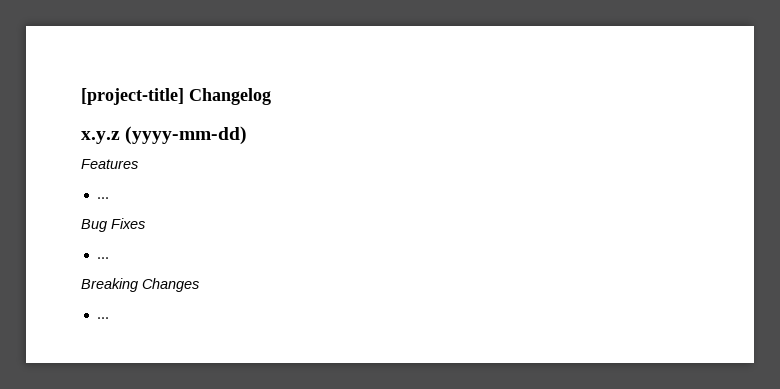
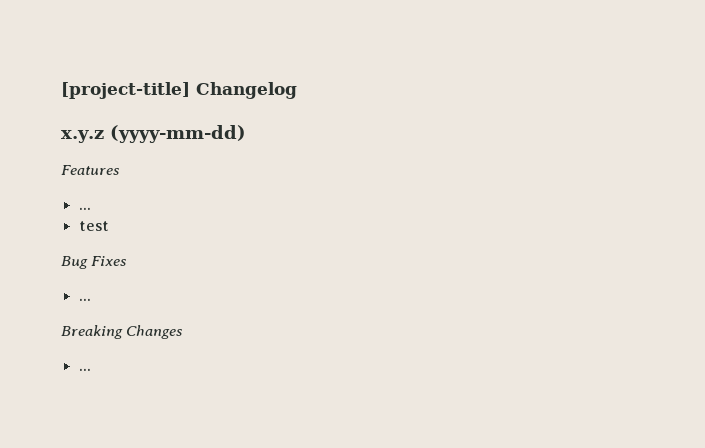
+ test

